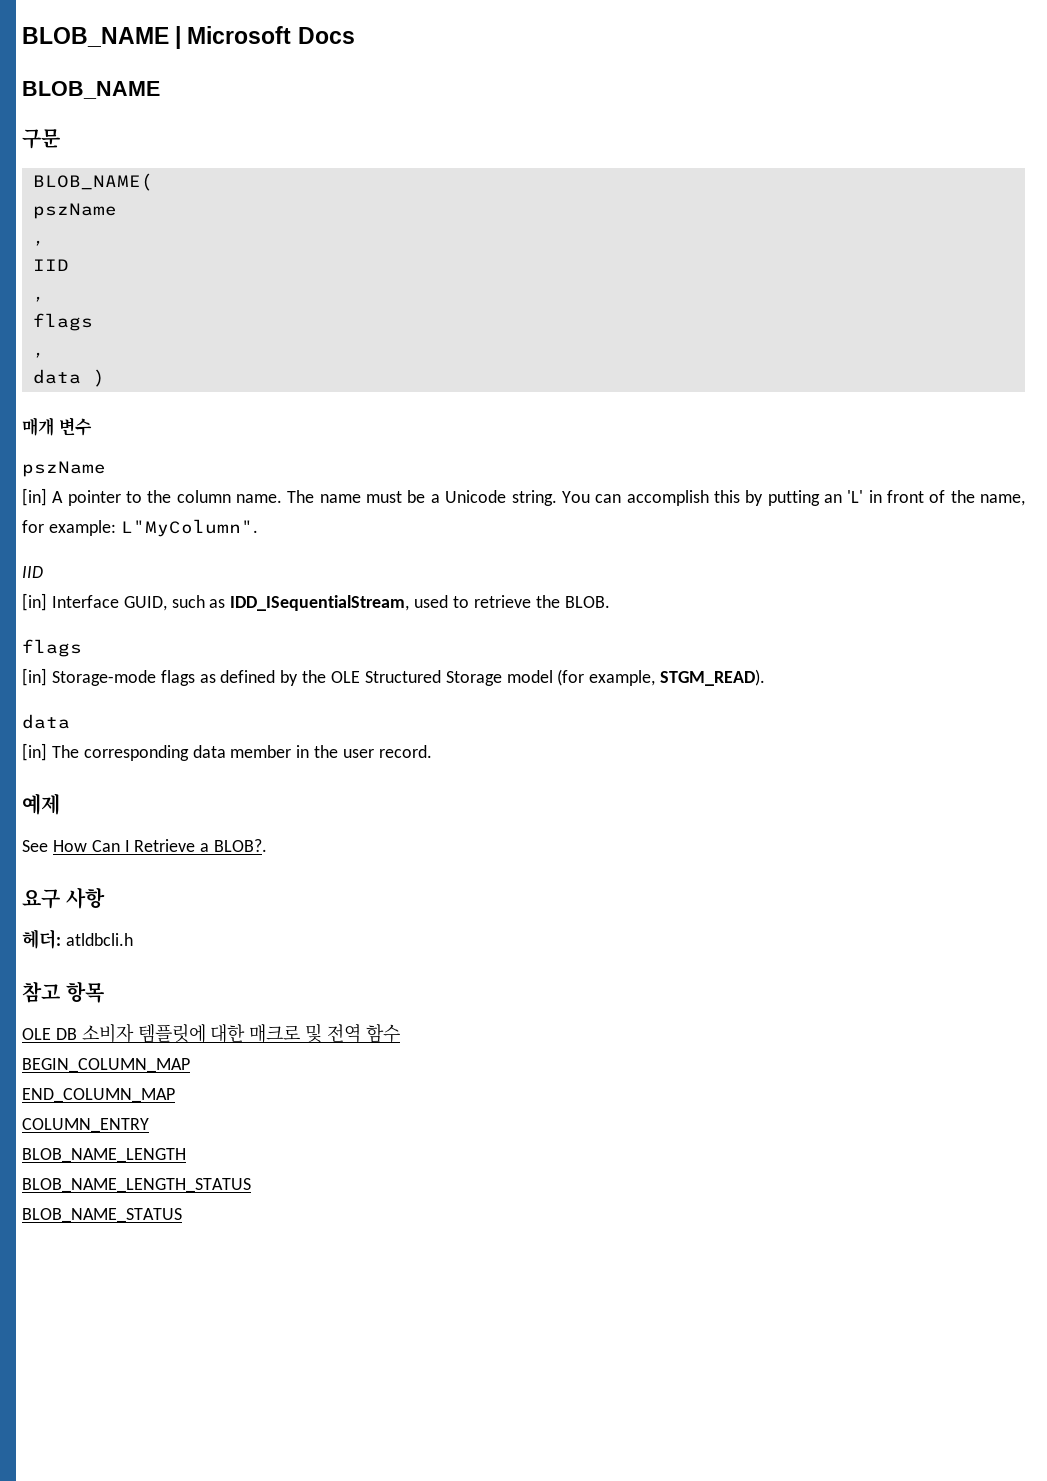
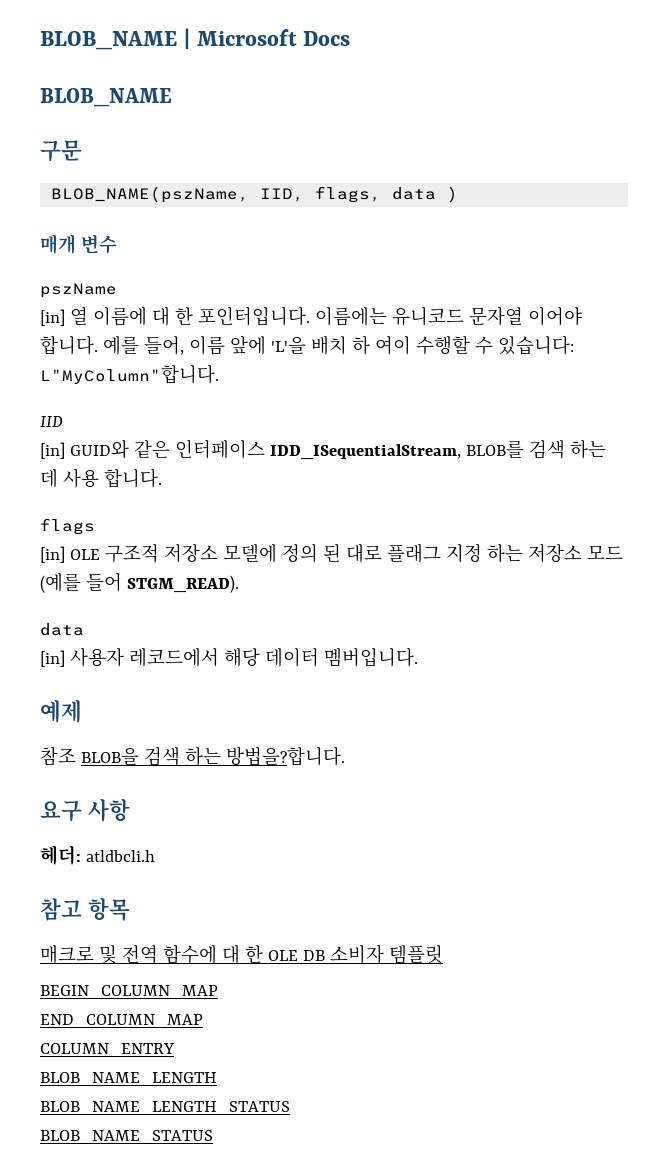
- BLOB_NAME(
- pszName
- ,
- IID
- ,
- flags
- ,
- data )
+ BLOB_NAME(pszName, IID, flags, data )
- [in] A pointer to the column name. The name must be a Unicode string. You can accomplish this by putting an 'L' in front of the name, for example: L"MyColumn".
+ [in] 열 이름에 대 한 포인터입니다. 이름에는 유니코드 문자열 이어야 합니다. 예를 들어, 이름 앞에 'L'을 배치 하 여이 수행할 수 있습니다: L"MyColumn"합니다.
  IID
- [in] Interface GUID, such as IDD_ISequentialStream, used to retrieve the BLOB.
+ [in] GUID와 같은 인터페이스 IDD_ISequentialStream, BLOB를 검색 하는 데 사용 합니다.
  flags
- [in] Storage-mode flags as defined by the OLE Structured Storage model (for example, STGM_READ).
+ [in] OLE 구조적 저장소 모델에 정의 된 대로 플래그 지정 하는 저장소 모드 (예를 들어 STGM_READ).
  data
- [in] The corresponding data member in the user record.
+ [in] 사용자 레코드에서 해당 데이터 멤버입니다.
  예제
- See How Can I Retrieve a BLOB?.
+ 참조 BLOB을 검색 하는 방법을?합니다.
- OLE DB 소비자 템플릿에 대한 매크로 및 전역 함수
+ 매크로 및 전역 함수에 대 한 OLE DB 소비자 템플릿

